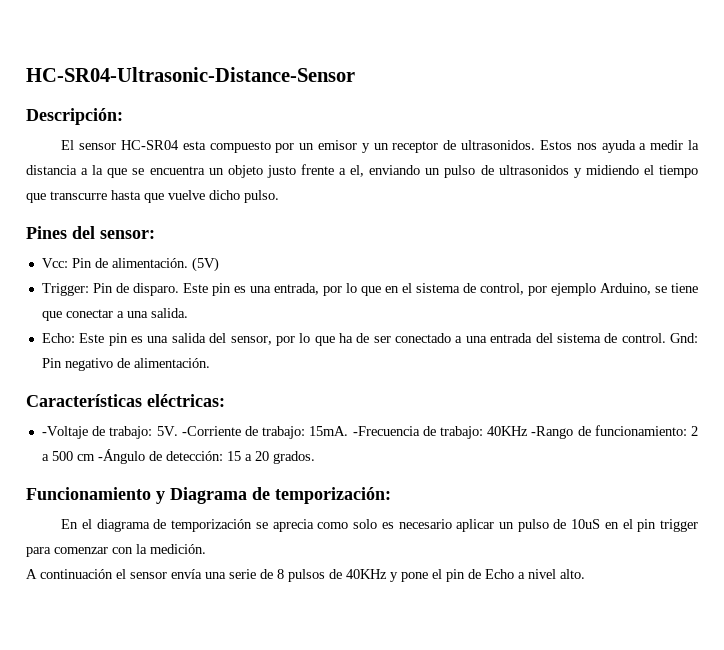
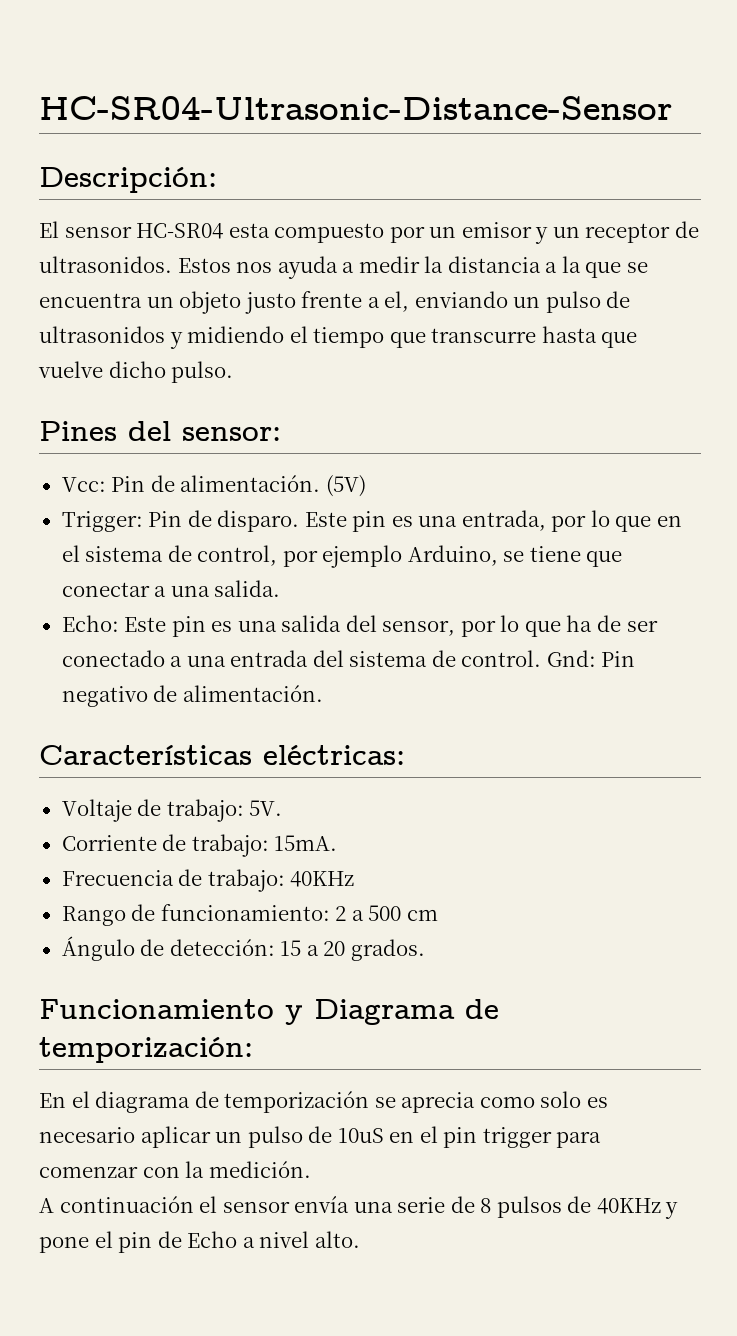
- -Voltaje de trabajo: 5V. -Corriente de trabajo: 15mA. -Frecuencia de trabajo: 40KHz -Rango de funcionamiento: 2 a 500 cm -Ángulo de detección: 15 a 20 grados.
+ Voltaje de trabajo: 5V.
+ Corriente de trabajo: 15mA.
+ Frecuencia de trabajo: 40KHz
+ Rango de funcionamiento: 2 a 500 cm
+ Ángulo de detección: 15 a 20 grados.

